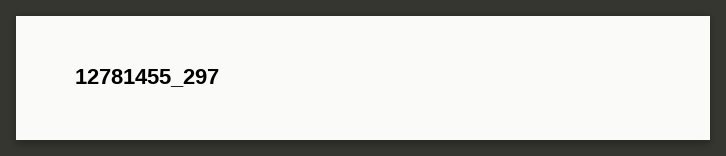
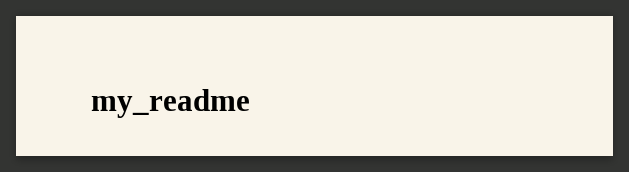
- 12781455_297
+ my_readme

